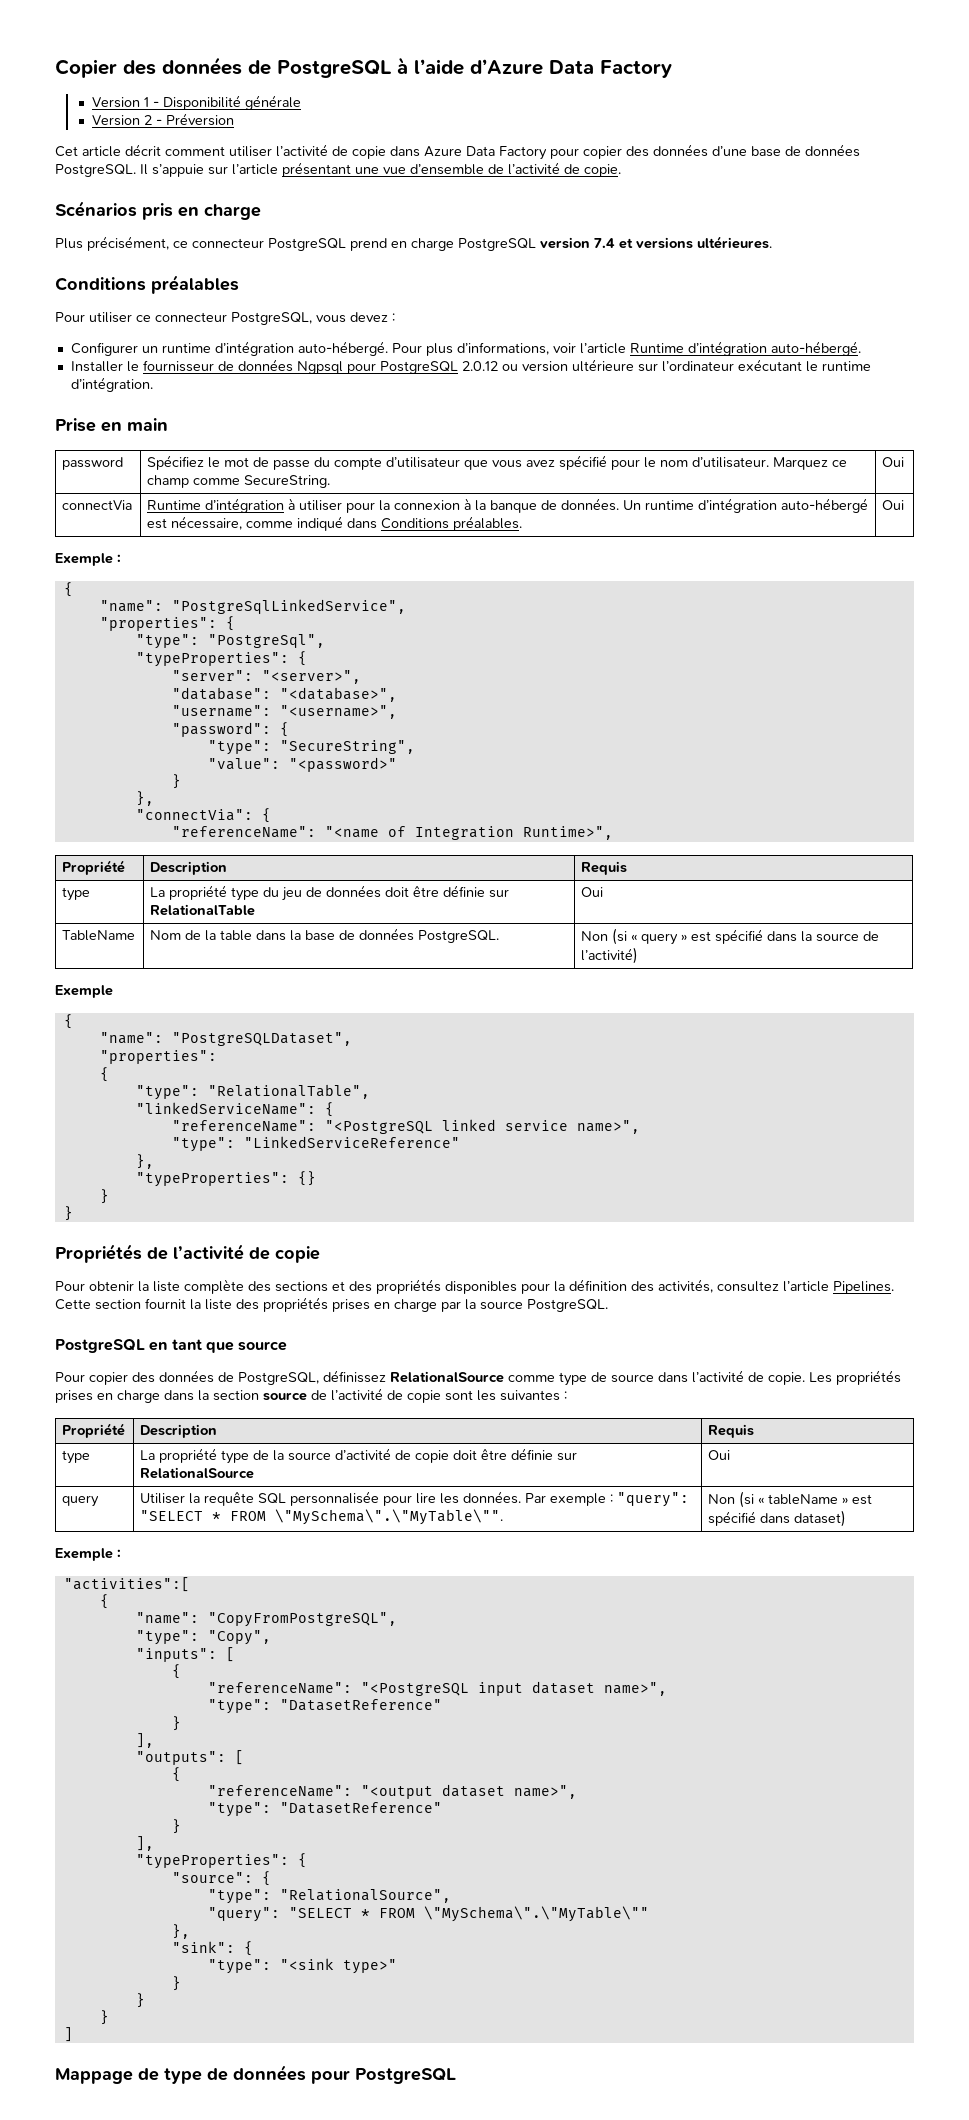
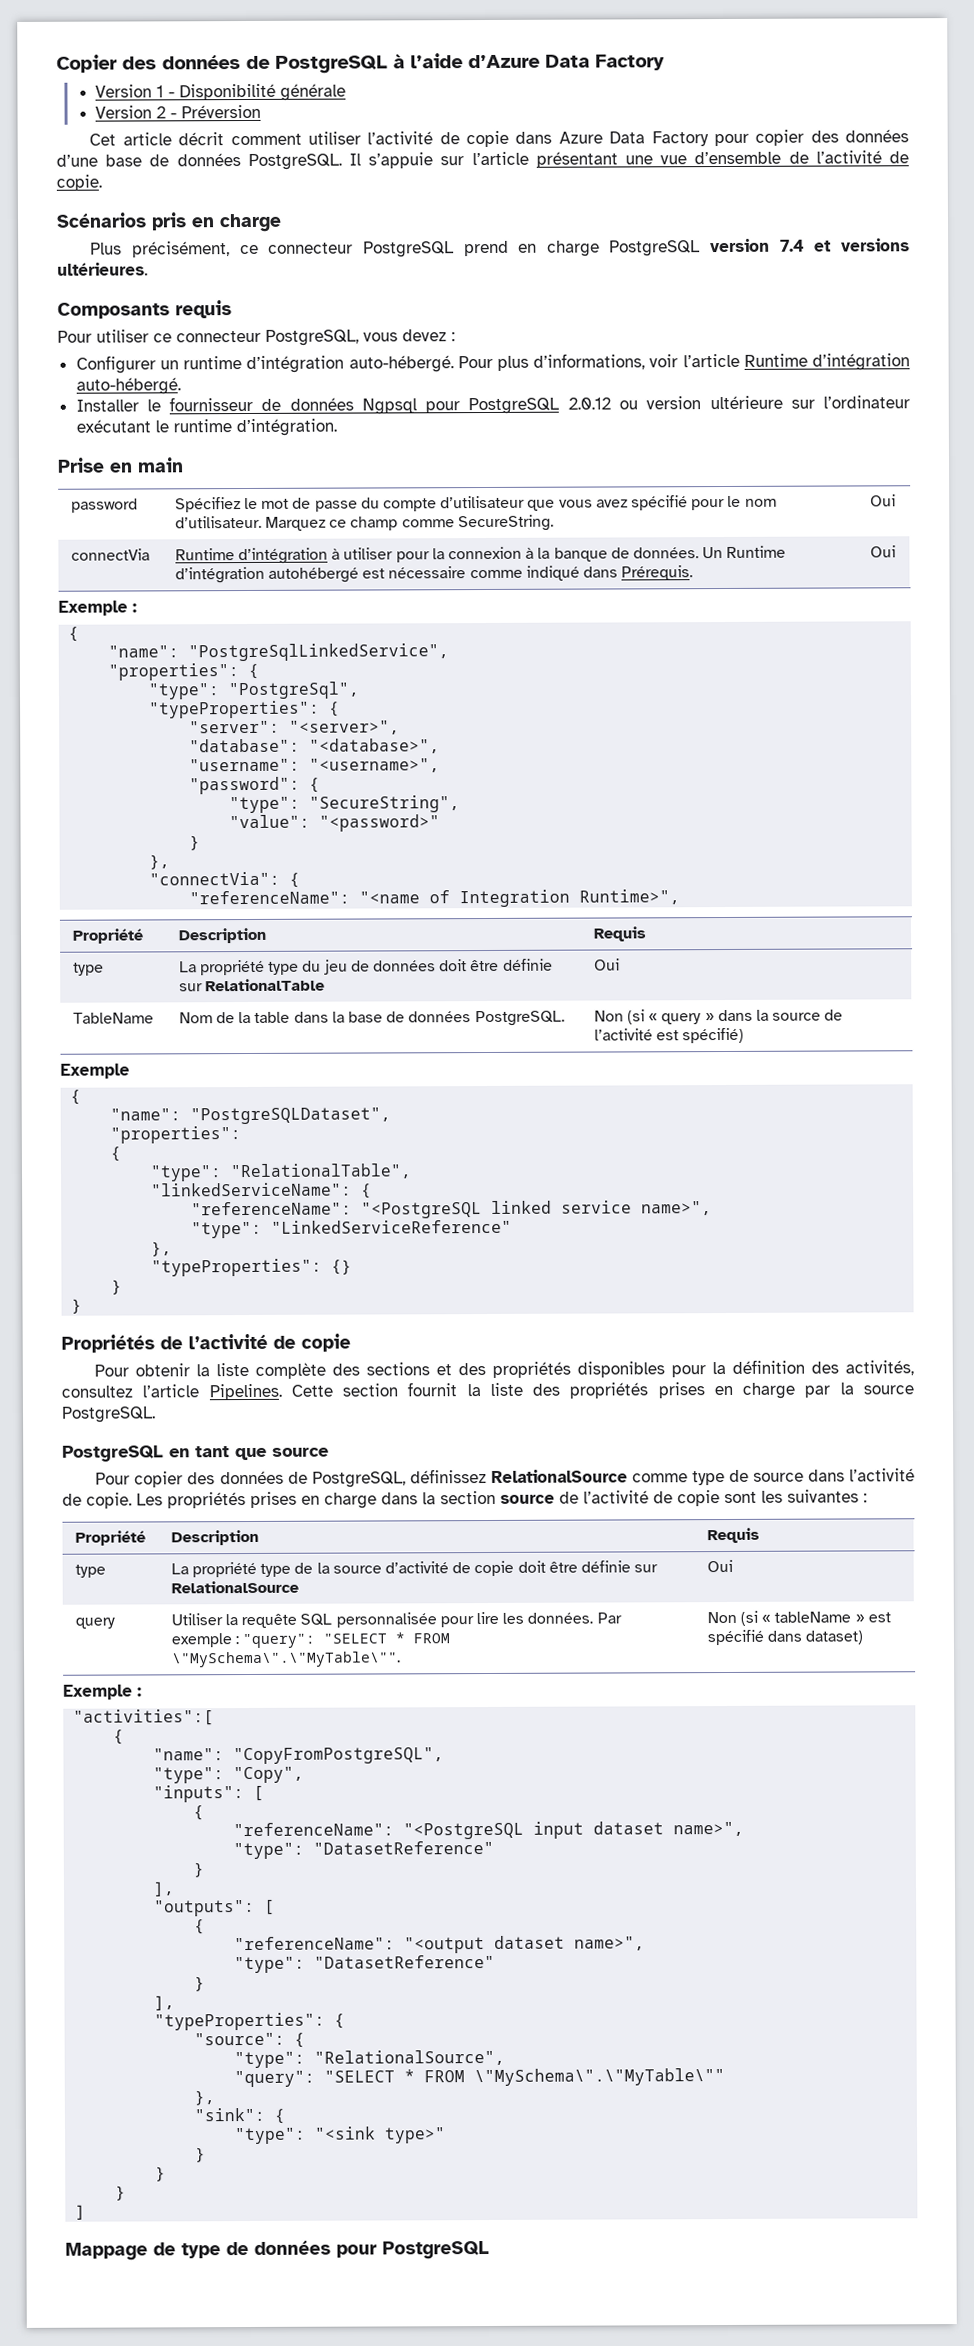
- Conditions préalables
+ Composants requis
- connectVia | Runtime d’intégration à utiliser pour la connexion à la banque de données. Un runtime d’intégration auto-hébergé est nécessaire, comme indiqué dans Conditions préalables. | Oui
+ connectVia | Runtime d’intégration à utiliser pour la connexion à la banque de données. Un Runtime d’intégration autohébergé est nécessaire comme indiqué dans Prérequis. | Oui
- TableName | Nom de la table dans la base de données PostgreSQL. | Non (si « query » est spécifié dans la source de l’activité)
+ TableName | Nom de la table dans la base de données PostgreSQL. | Non (si « query » dans la source de l’activité est spécifié)

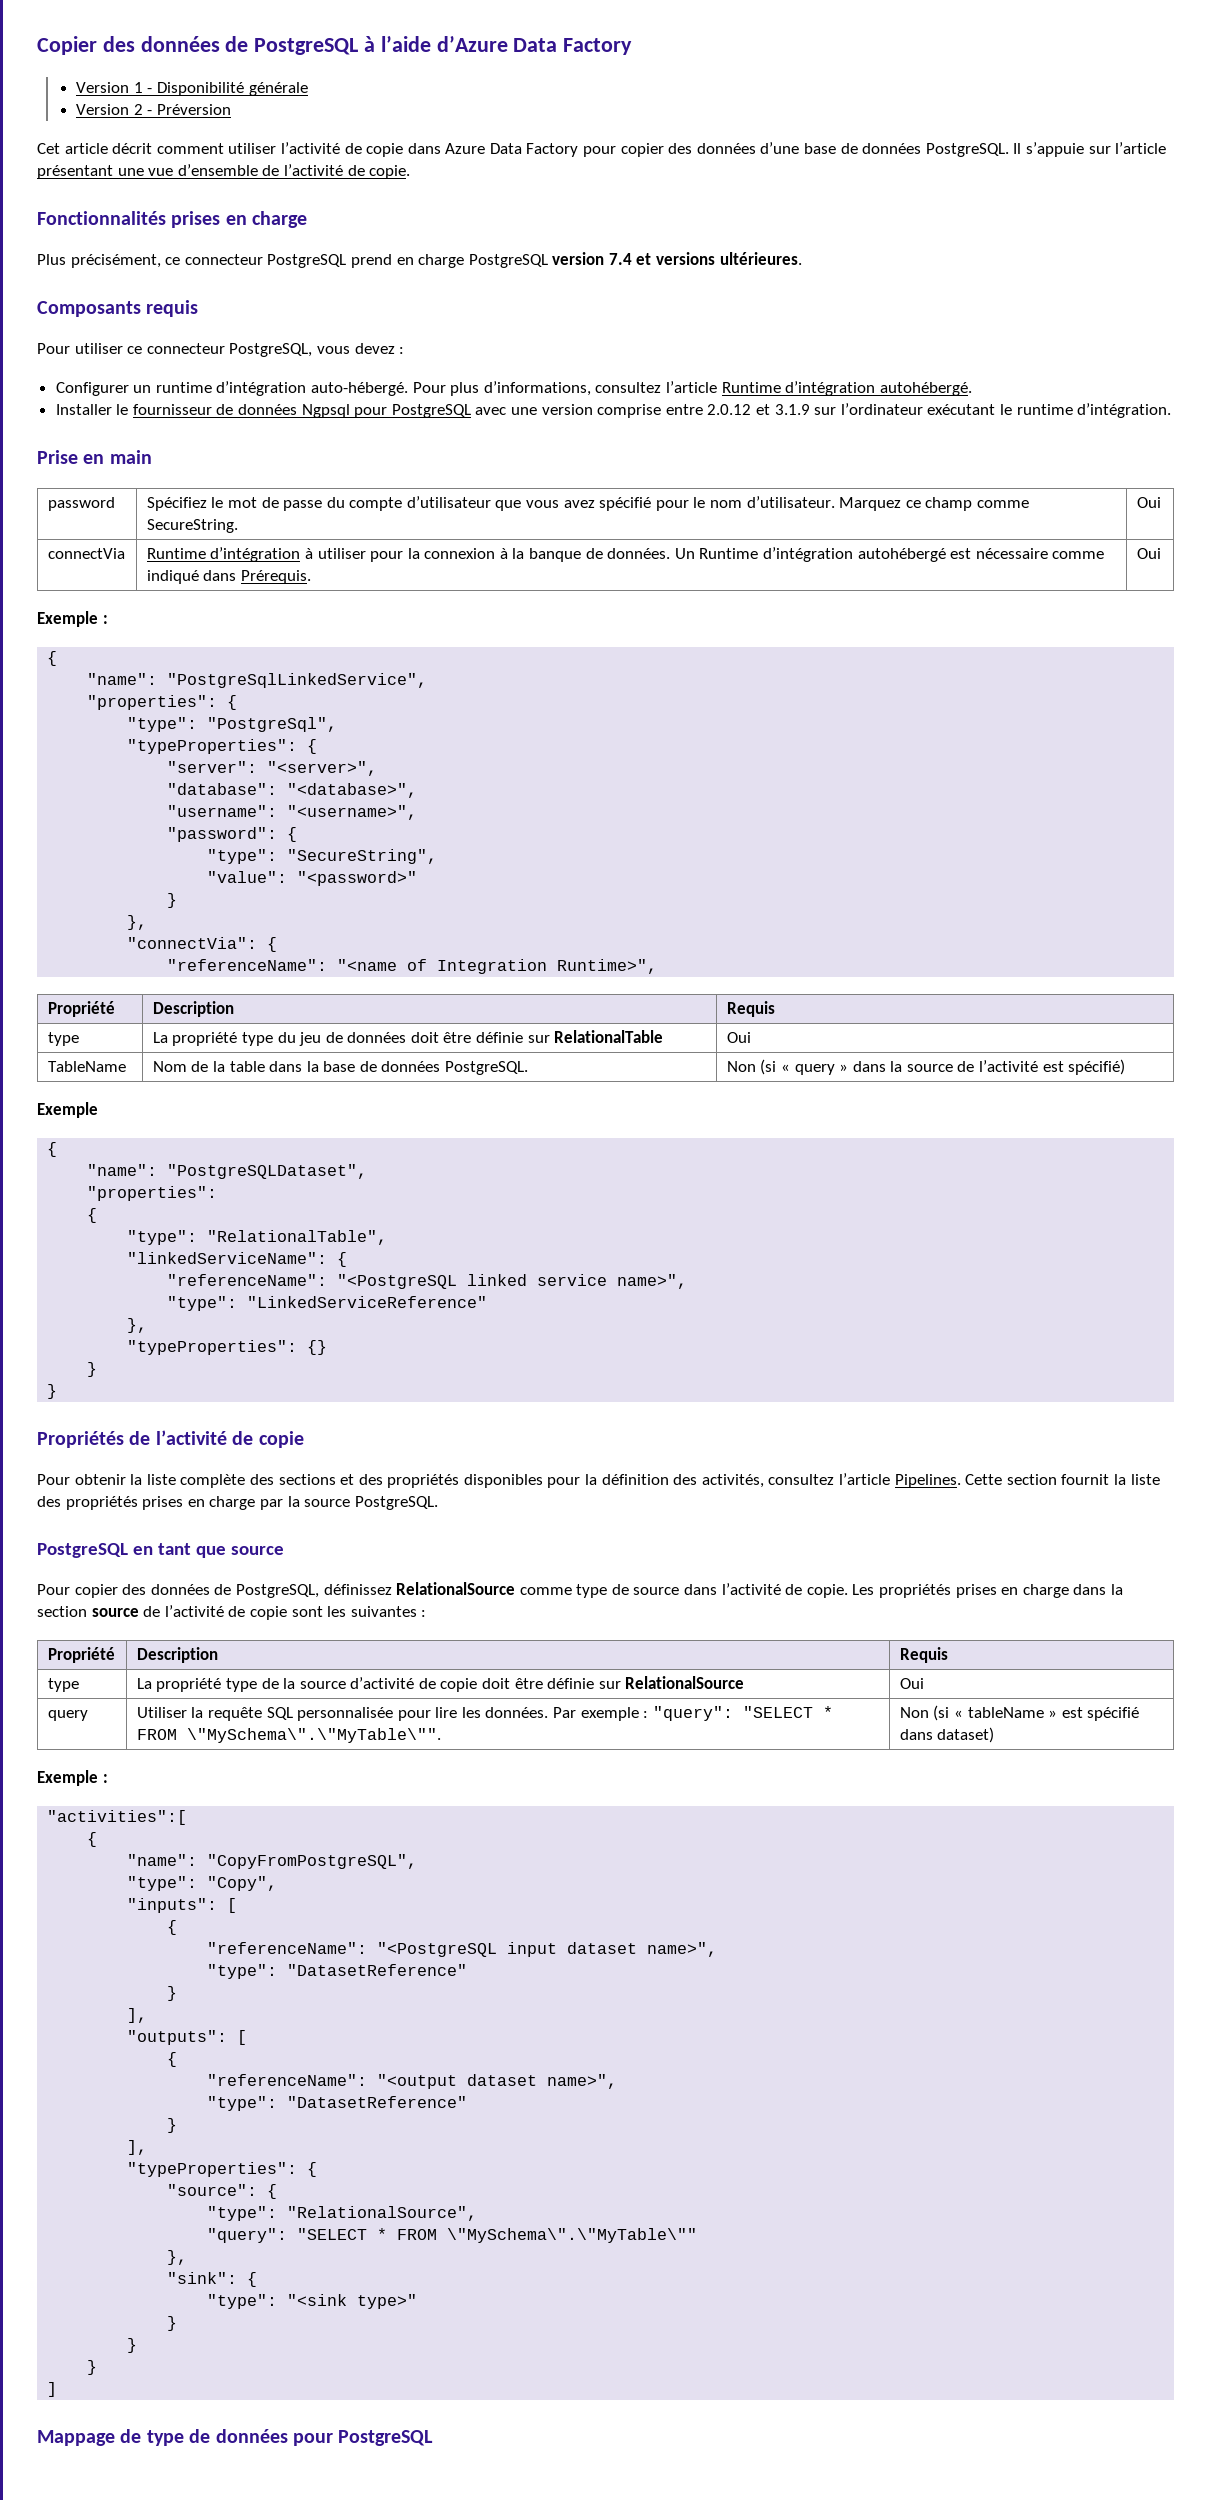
- Scénarios pris en charge
+ Fonctionnalités prises en charge
- Pour plus d’informations, voir l’article Runtime d’intégration auto-hébergé.
+ Pour plus d’informations, consultez l’article Runtime d’intégration autohébergé.
- Installer le fournisseur de données Ngpsql pour PostgreSQL 2.0.12 ou version ultérieure sur l’ordinateur exécutant le runtime d’intégration.
+ Installer le fournisseur de données Ngpsql pour PostgreSQL avec une version comprise entre 2.0.12 et 3.1.9 sur l’ordinateur exécutant le runtime d’intégration.

